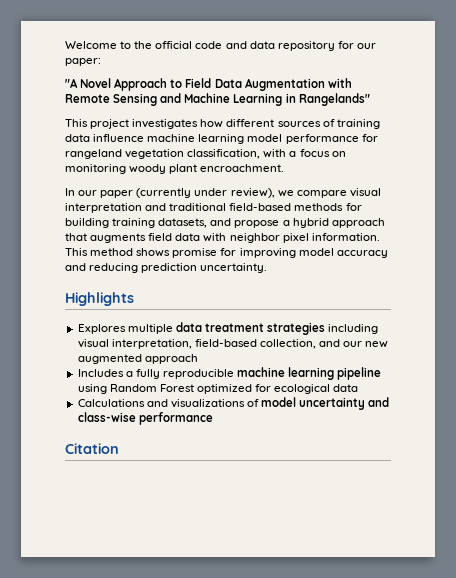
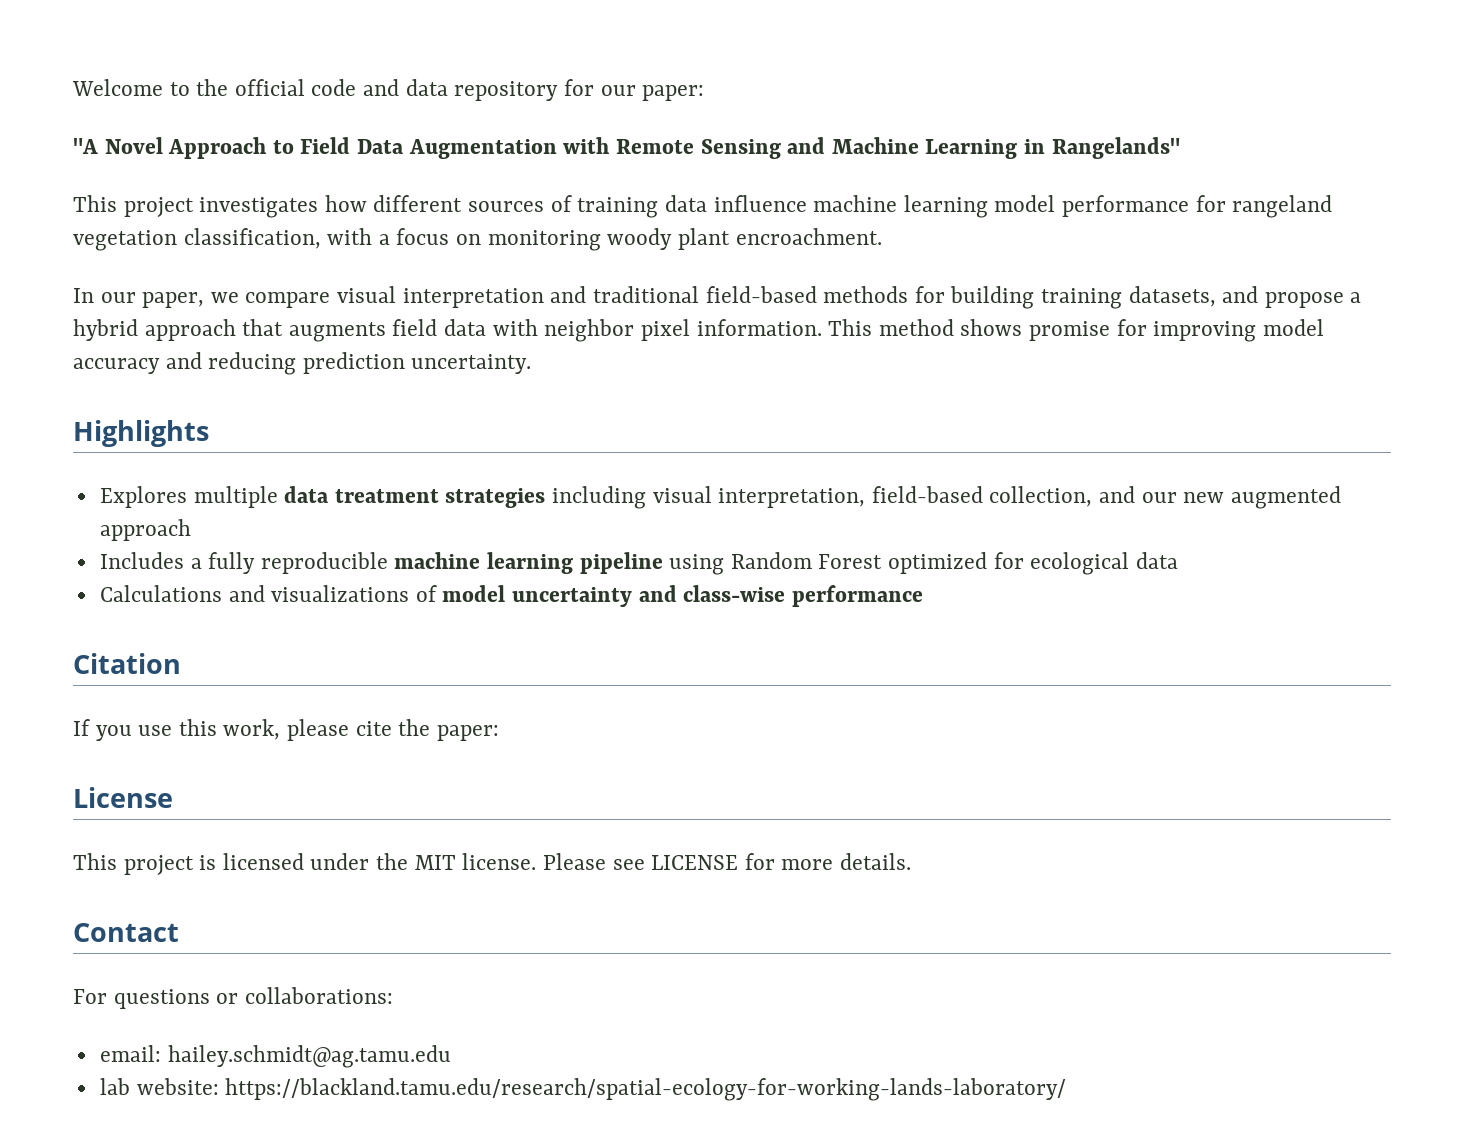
- In our paper (currently under review), we compare visual interpretation and traditional field-based methods for building training datasets, and propose a hybrid approach that augments field data with neighbor pixel information.
+ In our paper, we compare visual interpretation and traditional field-based methods for building training datasets, and propose a hybrid approach that augments field data with neighbor pixel information.
+ If you use this work, please cite the paper:
+ License
+ This project is licensed under the MIT license. Please see LICENSE for more details.
+ Contact
+ For questions or collaborations:
+ email: hailey.schmidt@ag.tamu.edu
+ lab website: https://blackland.tamu.edu/research/spatial-ecology-for-working-lands-laboratory/

